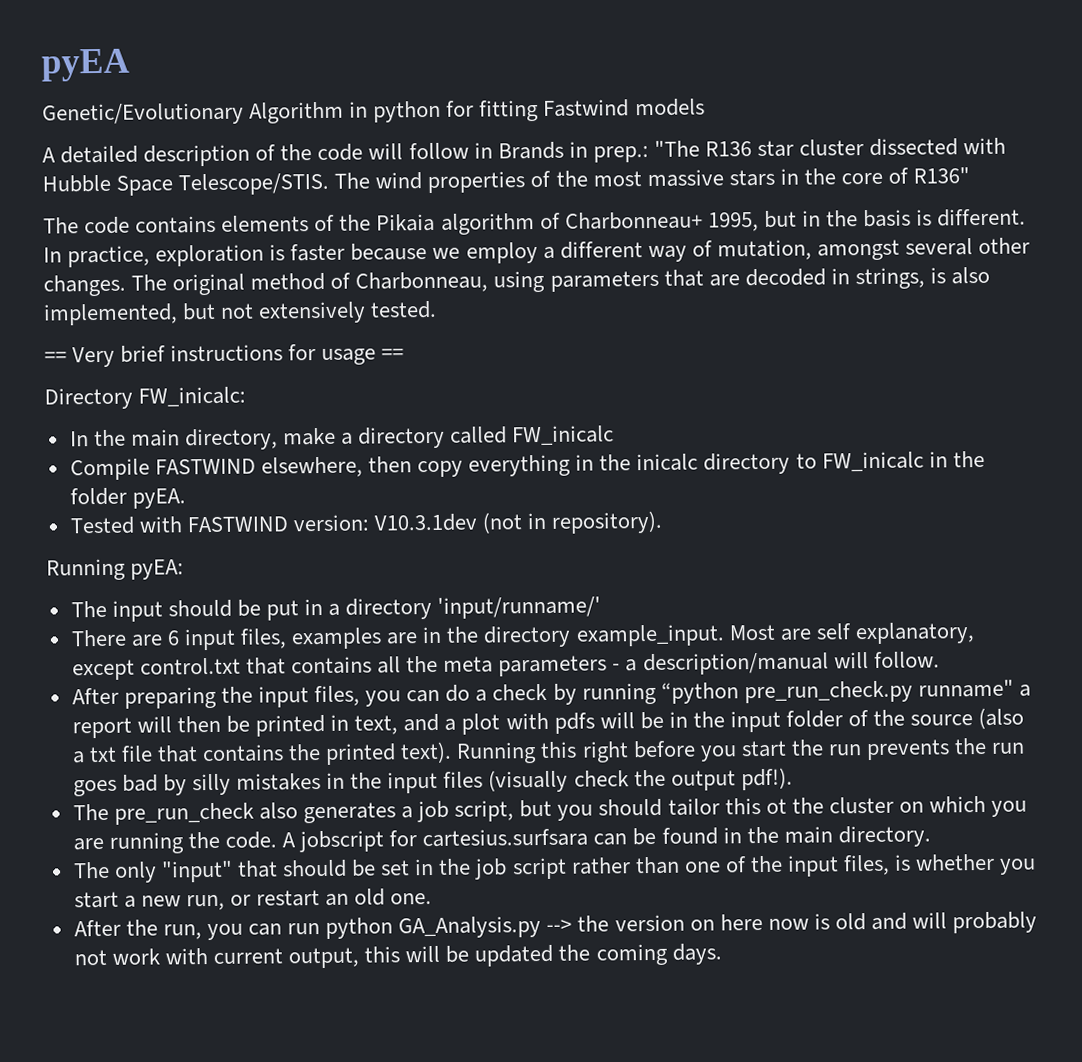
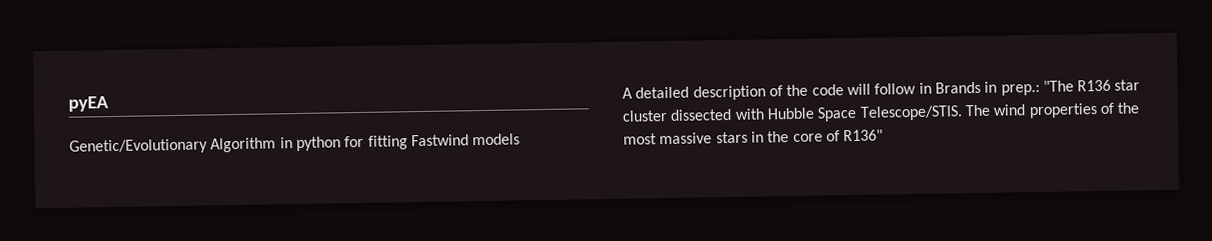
- The code contains elements of the Pikaia algorithm of Charbonneau+ 1995, but in the basis is different. In practice, exploration is faster because we employ a different way of mutation, amongst several other changes. The original method of Charbonneau, using parameters that are decoded in strings, is also implemented, but not extensively tested.
- == Very brief instructions for usage ==
- Directory FW_inicalc:
- In the main directory, make a directory called FW_inicalc
- Compile FASTWIND elsewhere, then copy everything in the inicalc directory to FW_inicalc in the folder pyEA.
- Tested with FASTWIND version: V10.3.1dev (not in repository).
- Running pyEA:
- The input should be put in a directory 'input/runname/'
- There are 6 input files, examples are in the directory example_input. Most are self explanatory, except control.txt that contains all the meta parameters - a description/manual will follow.
- After preparing the input files, you can do a check by running “python pre_run_check.py runname" a report will then be printed in text, and a plot with pdfs will be in the input folder of the source (also a txt file that contains the printed text). Running this right before you start the run prevents the run goes bad by silly mistakes in the input files (visually check the output pdf!).
- The pre_run_check also generates a job script, but you should tailor this ot the cluster on which you are running the code. A jobscript for cartesius.surfsara can be found in the main directory.
- The only "input" that should be set in the job script rather than one of the input files, is whether you start a new run, or restart an old one.
- After the run, you can run python GA_Analysis.py --> the version on here now is old and will probably not work with current output, this will be updated the coming days.

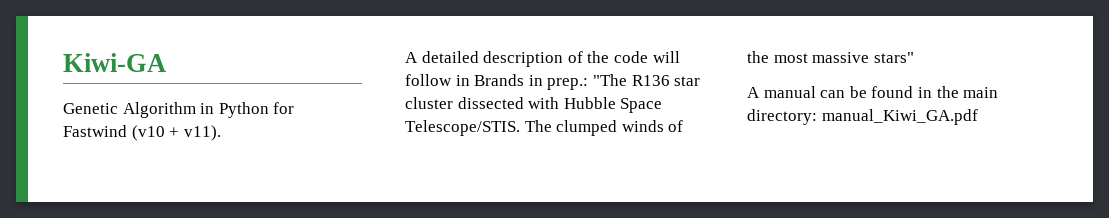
- pyEA
- Genetic/Evolutionary Algorithm in python for fitting Fastwind models
+ Kiwi-GA
+ Genetic Algorithm in Python for Fastwind (v10 + v11).
- The wind properties of the most massive stars in the core of R136"
+ The clumped winds of the most massive stars"
+ A manual can be found in the main directory: manual_Kiwi_GA.pdf

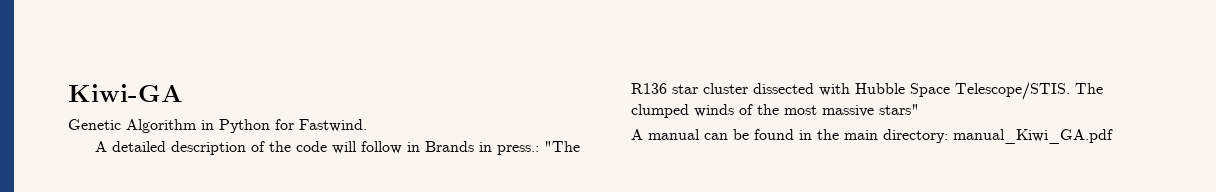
- Genetic Algorithm in Python for Fastwind (v10 + v11).
+ Genetic Algorithm in Python for Fastwind.
- A detailed description of the code will follow in Brands in prep.: "The R136 star cluster dissected with Hubble Space Telescope/STIS.
+ A detailed description of the code will follow in Brands in press.: "The R136 star cluster dissected with Hubble Space Telescope/STIS.

